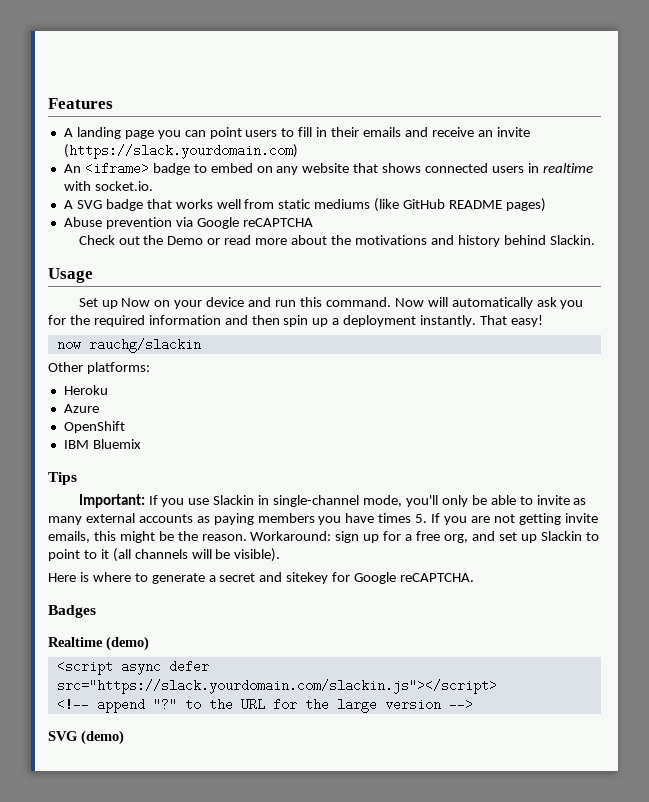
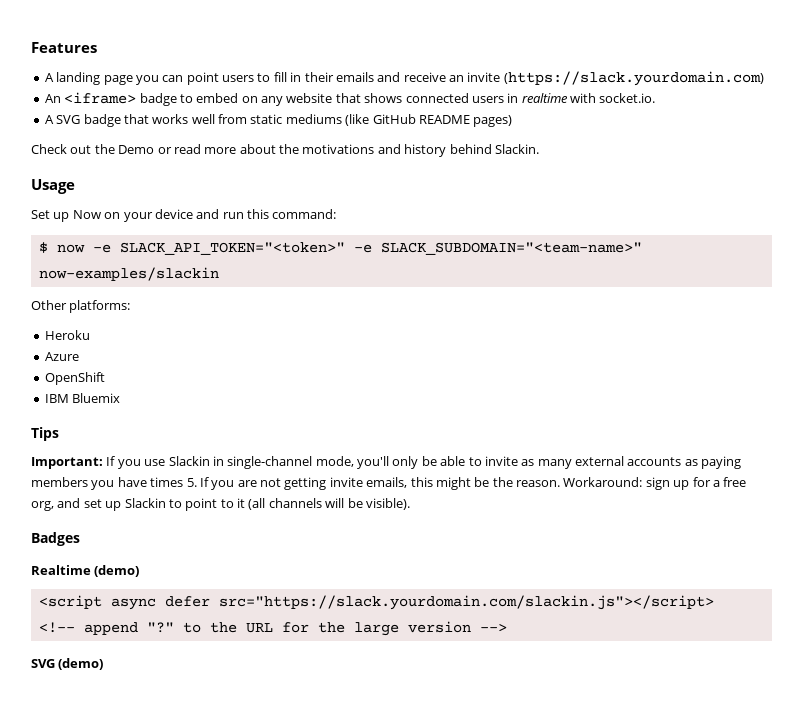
- Abuse prevention via Google reCAPTCHA
- Set up Now on your device and run this command. Now will automatically ask you for the required information and then spin up a deployment instantly. That easy!
- now rauchg/slackin
+ Set up Now on your device and run this command:
+ $ now -e SLACK_API_TOKEN="<token>" -e SLACK_SUBDOMAIN="<team-name>" now-examples/slackin
- Here is where to generate a secret and sitekey for Google reCAPTCHA.

